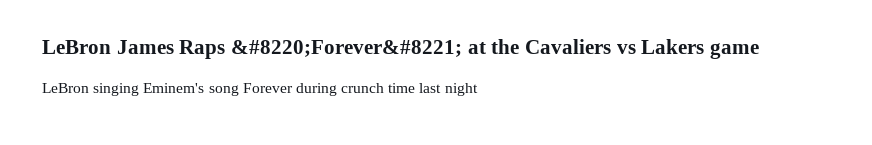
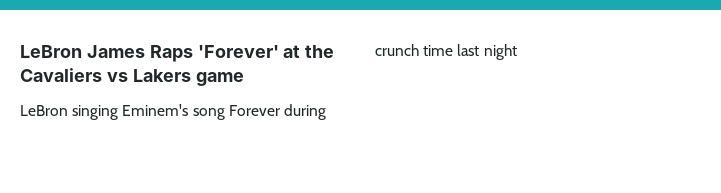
- LeBron James Raps &#8220;Forever&#8221; at the Cavaliers vs Lakers game
+ LeBron James Raps 'Forever' at the Cavaliers vs Lakers game

